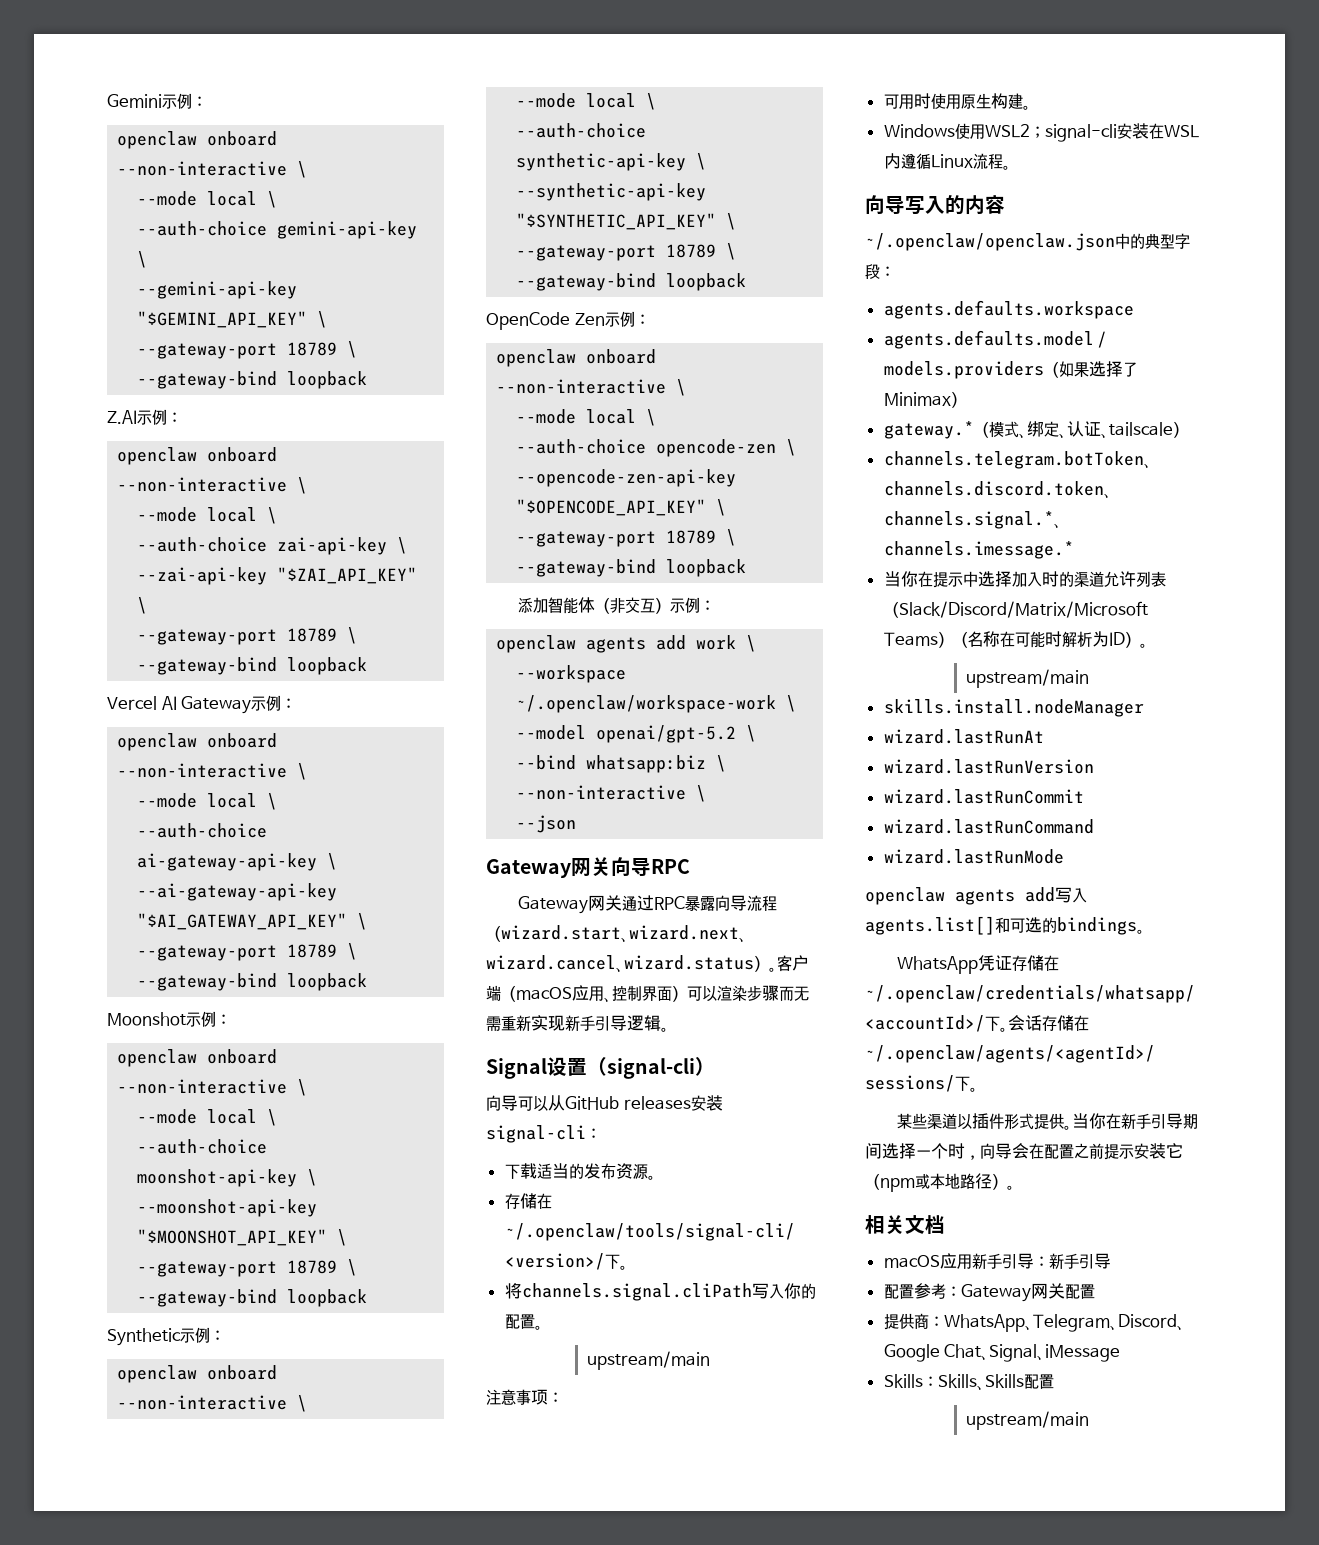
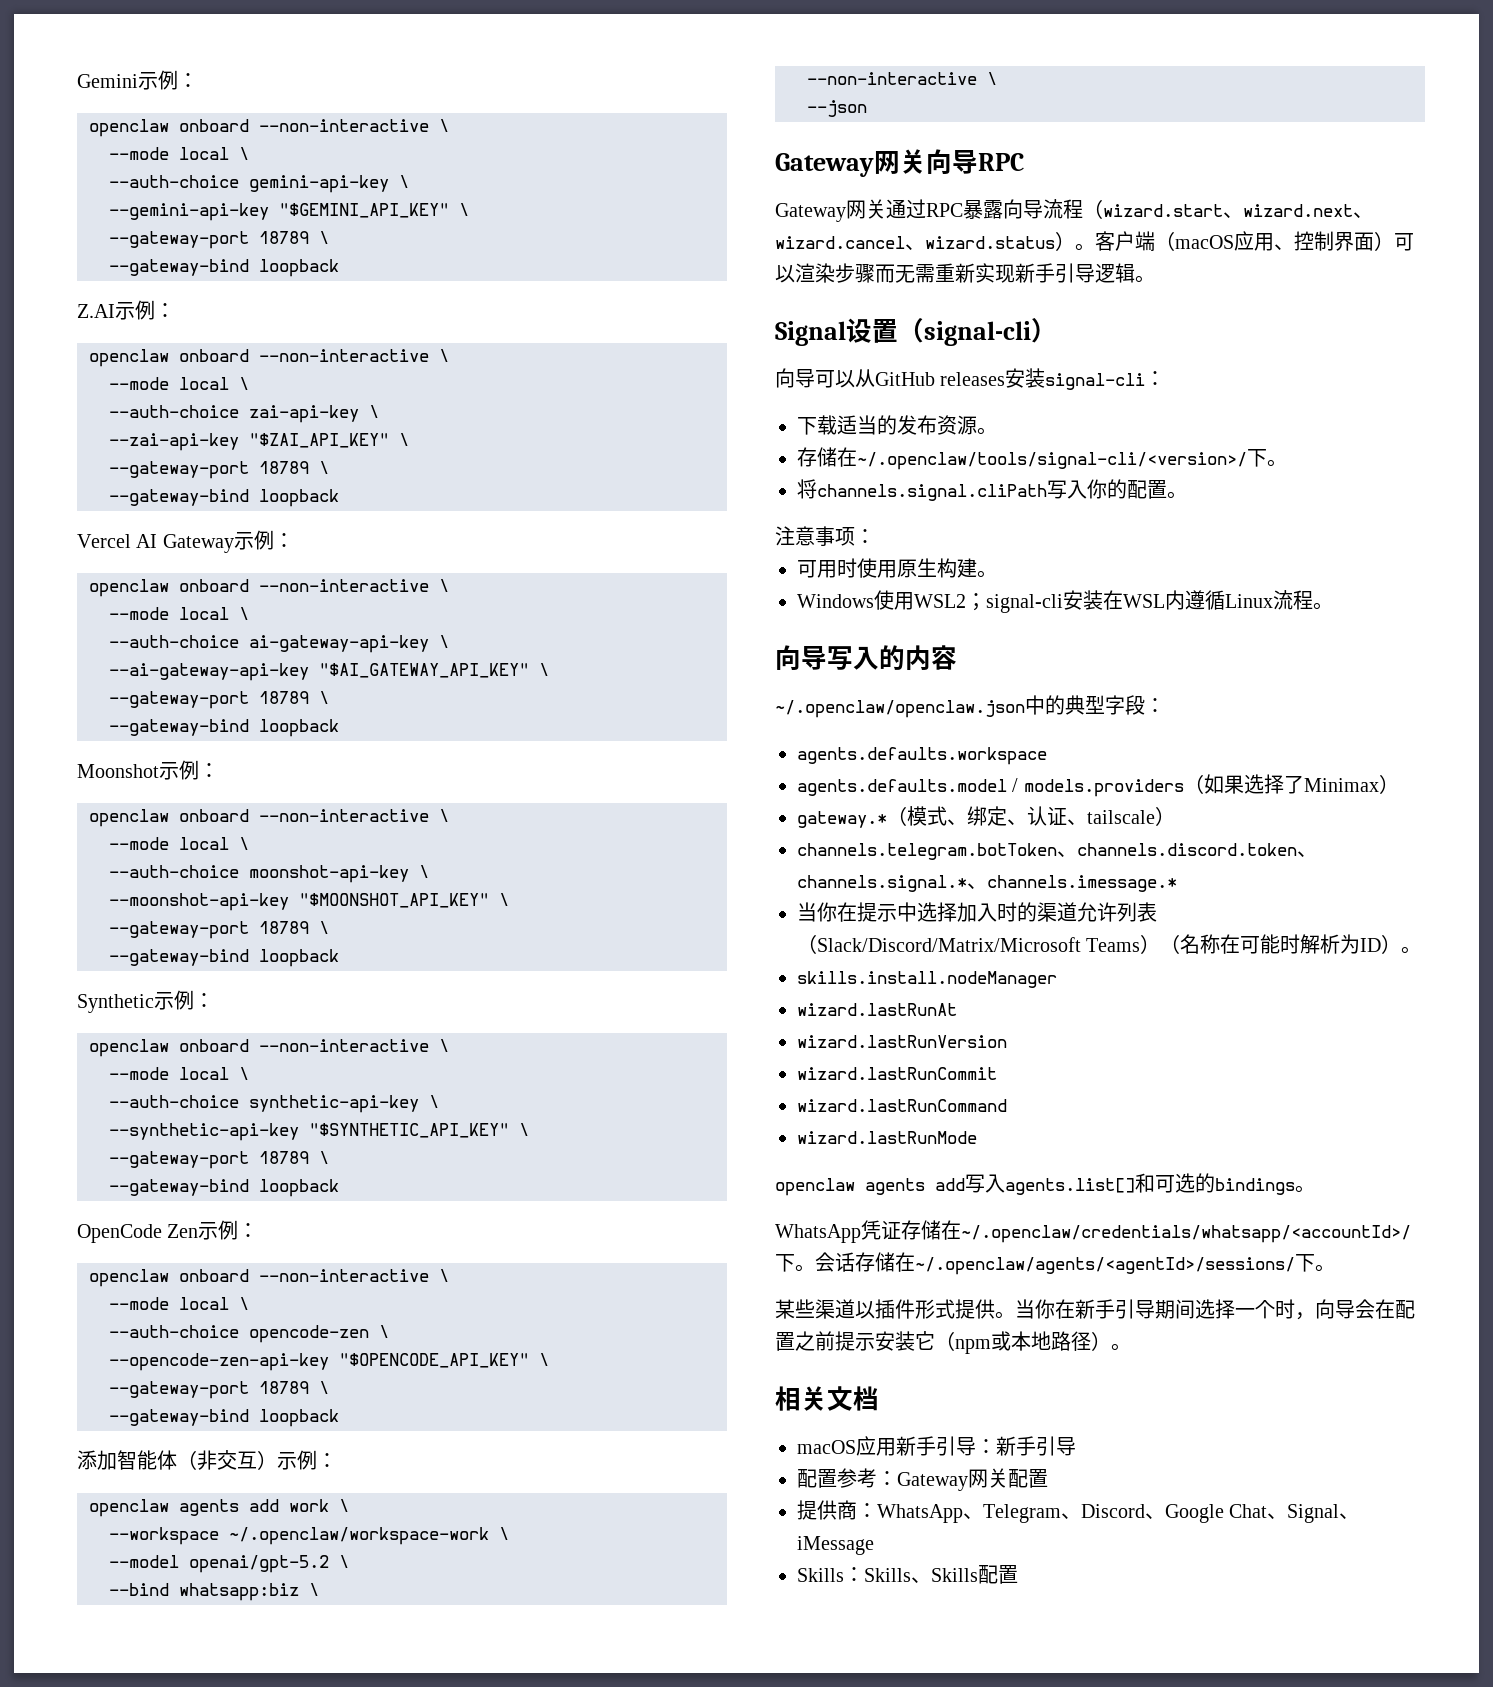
  将channels.signal.cliPath写入你的配置。
- upstream/main
  当你在提示中选择加入时的渠道允许列表（Slack/Discord/Matrix/Microsoft Teams）（名称在可能时解析为ID）。
- upstream/main
  Skills：Skills、Skills配置
- upstream/main

